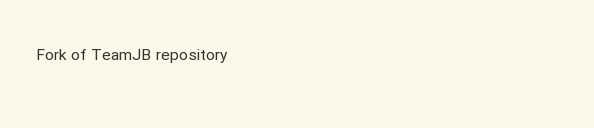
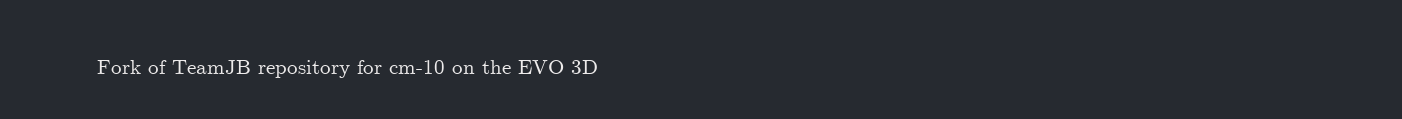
- Fork of TeamJB repository
+ Fork of TeamJB repository for cm-10 on the EVO 3D

